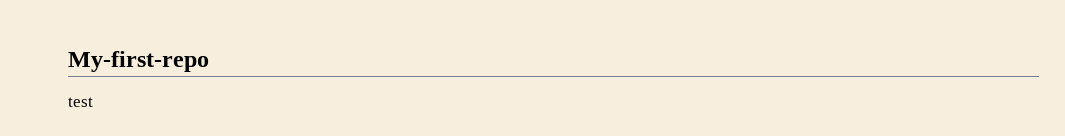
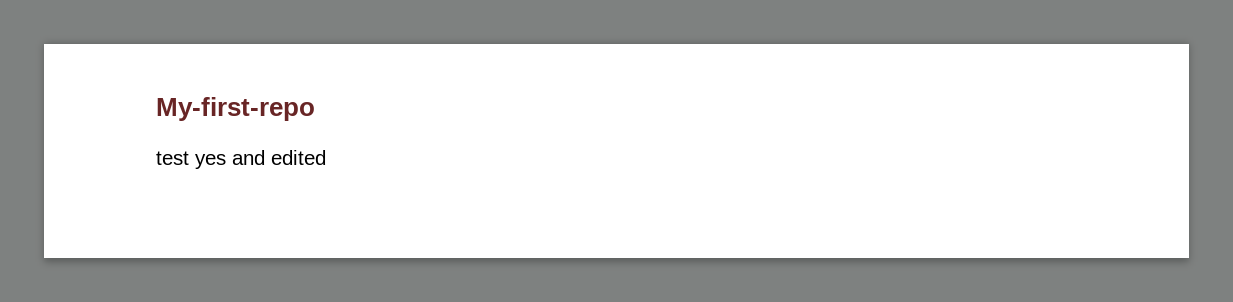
- test
+ test yes and edited

